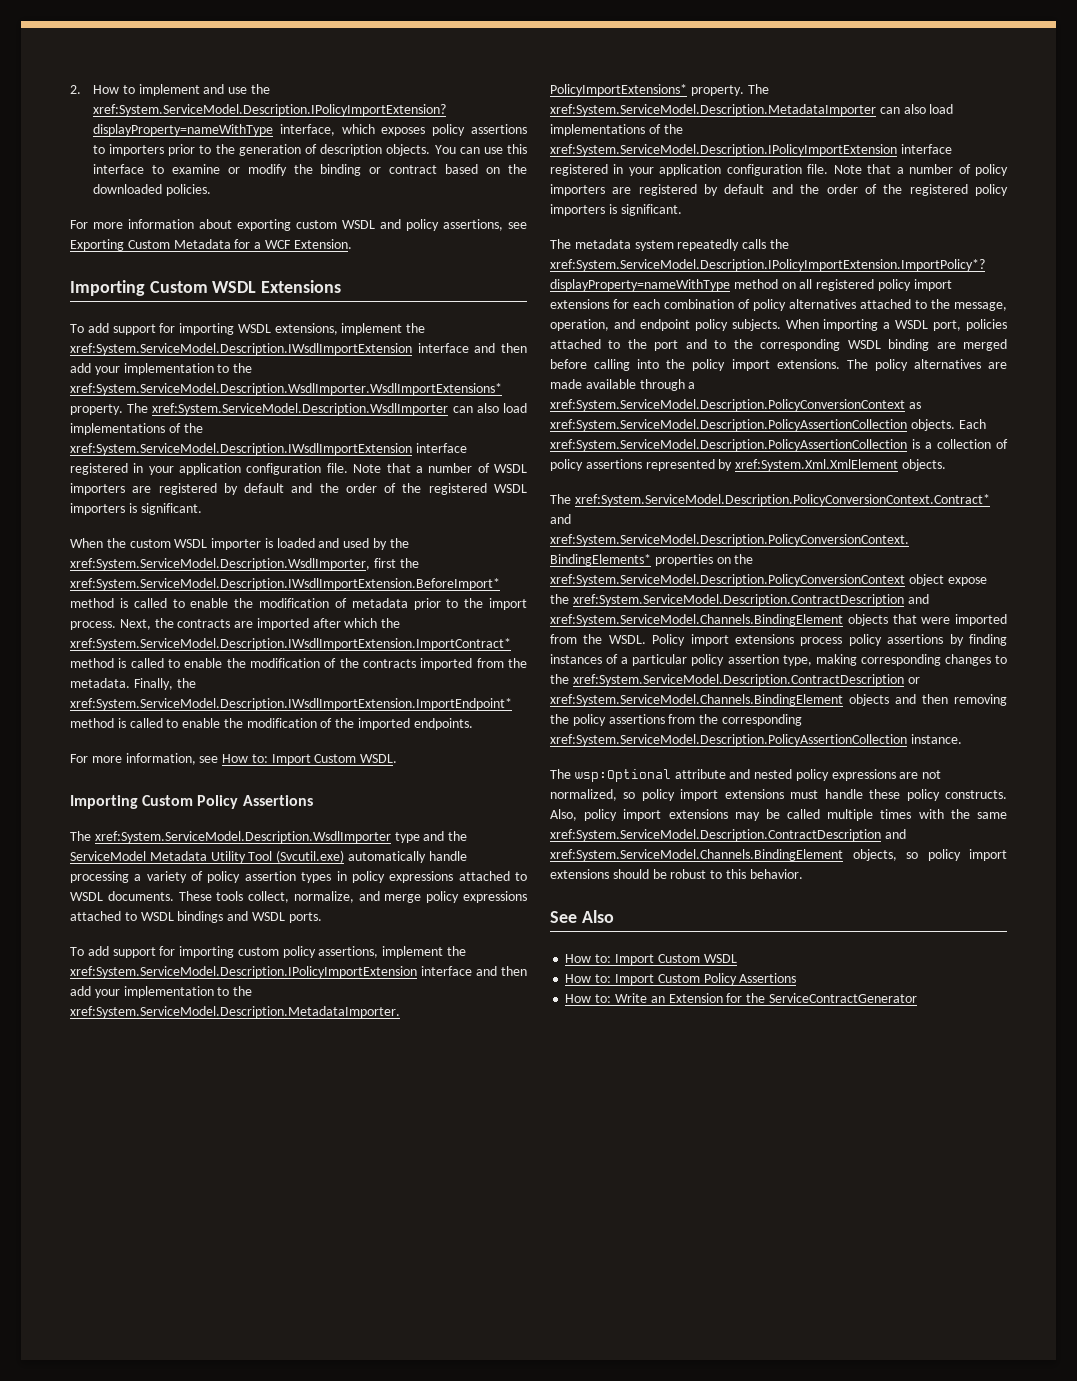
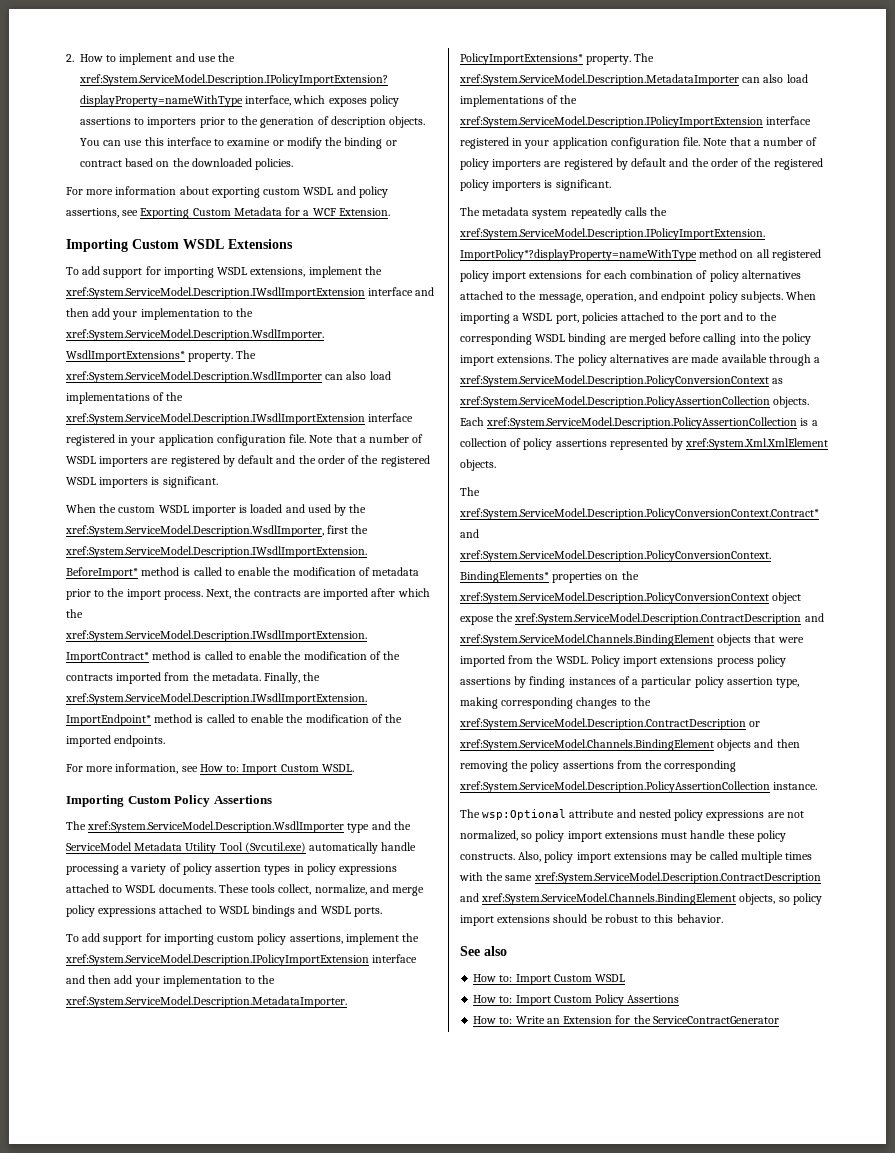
- See Also
+ See also

